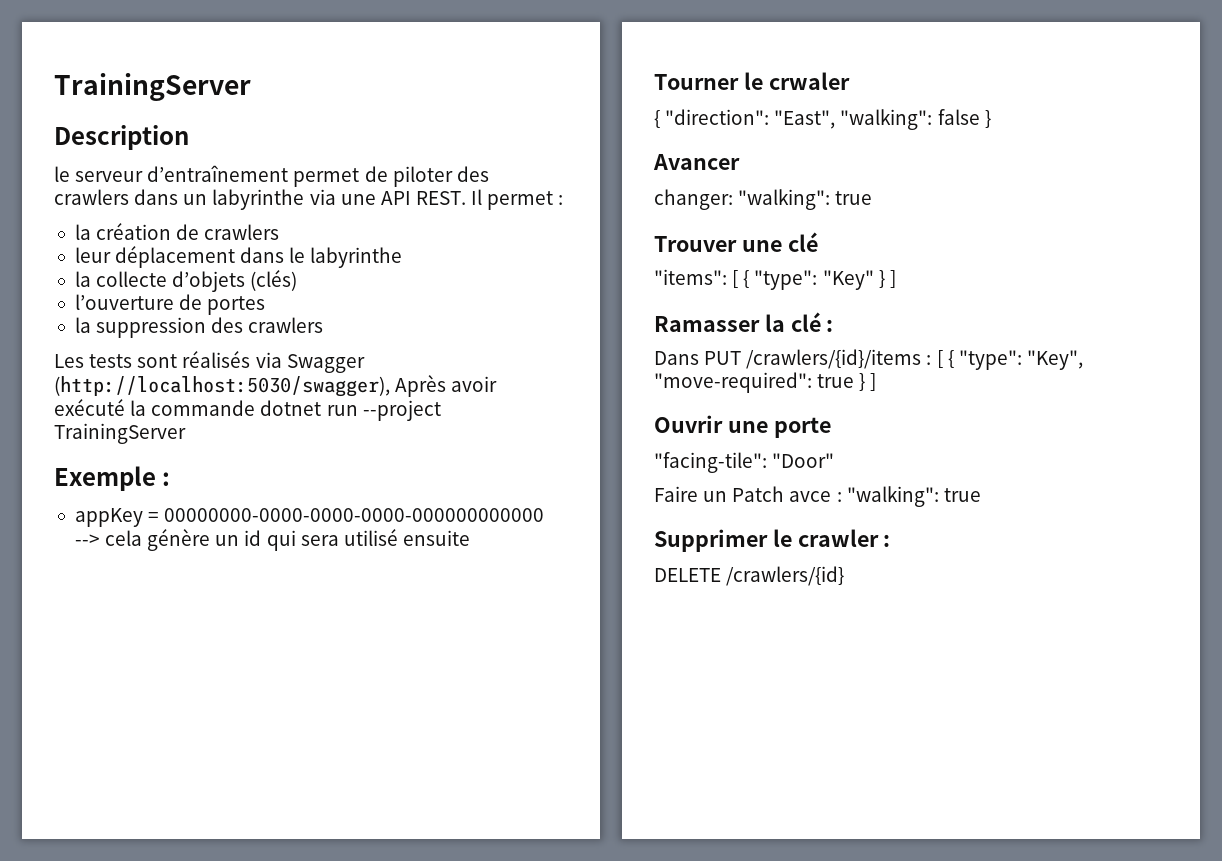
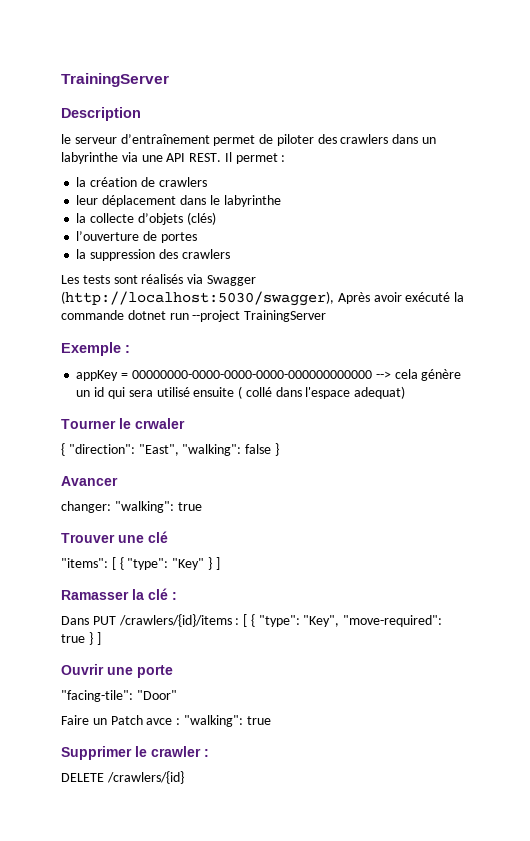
- appKey = 00000000-0000-0000-0000-000000000000 --> cela génère un id qui sera utilisé ensuite
+ appKey = 00000000-0000-0000-0000-000000000000 --> cela génère un id qui sera utilisé ensuite ( collé dans l'espace adequat)

